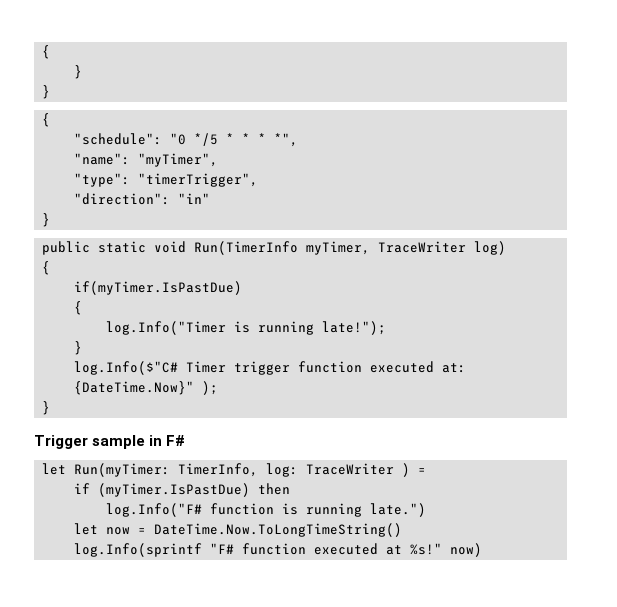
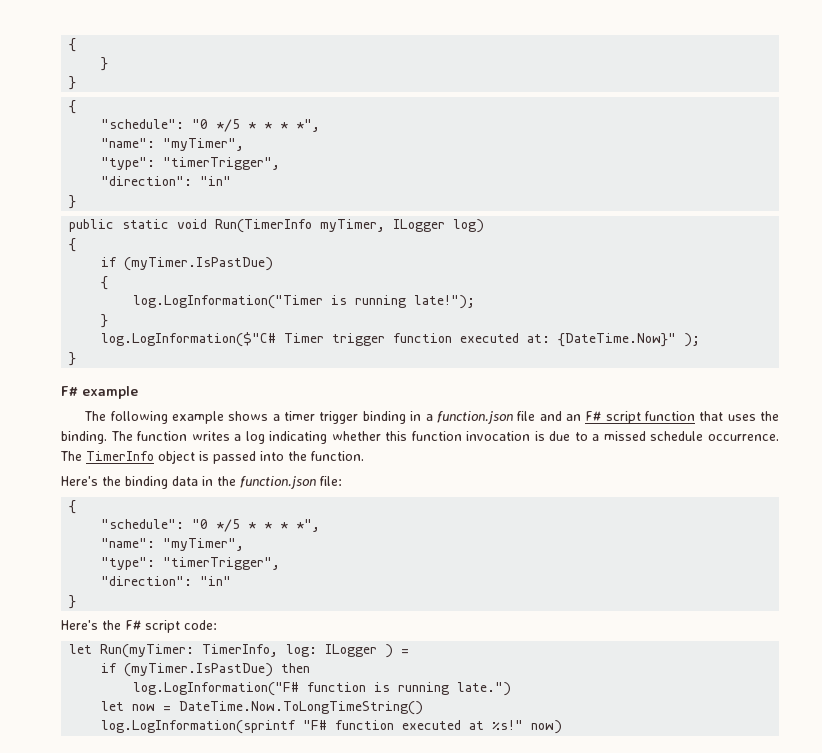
- public static void Run(TimerInfo myTimer, TraceWriter log)
+ public static void Run(TimerInfo myTimer, ILogger log)
  {
- if(myTimer.IsPastDue)
+ if (myTimer.IsPastDue)
  {
- log.Info("Timer is running late!");
+ log.LogInformation("Timer is running late!");
- log.Info($"C# Timer trigger function executed at: {DateTime.Now}" );
+ log.LogInformation($"C# Timer trigger function executed at: {DateTime.Now}" );
- Trigger sample in F#
+ F# example
+ The following example shows a timer trigger binding in a function.json file and an F# script function that uses the binding. The function writes a log indicating whether this function invocation is due to a missed schedule occurrence. The TimerInfo object is passed into the function.
+ Here's the binding data in the function.json file:
+ {
+ "schedule": "0 */5 * * * *",
+ "name": "myTimer",
+ "type": "timerTrigger",
+ "direction": "in"
+ }
+ Here's the F# script code:
- let Run(myTimer: TimerInfo, log: TraceWriter ) =
+ let Run(myTimer: TimerInfo, log: ILogger ) =
- log.Info("F# function is running late.")
+ log.LogInformation("F# function is running late.")
- log.Info(sprintf "F# function executed at %s!" now)
+ log.LogInformation(sprintf "F# function executed at %s!" now)

